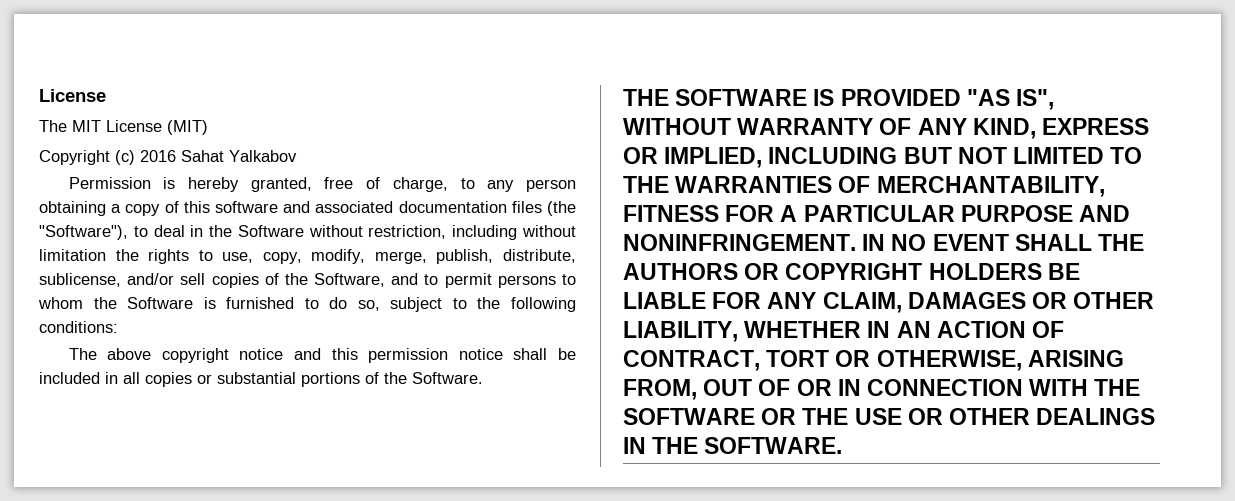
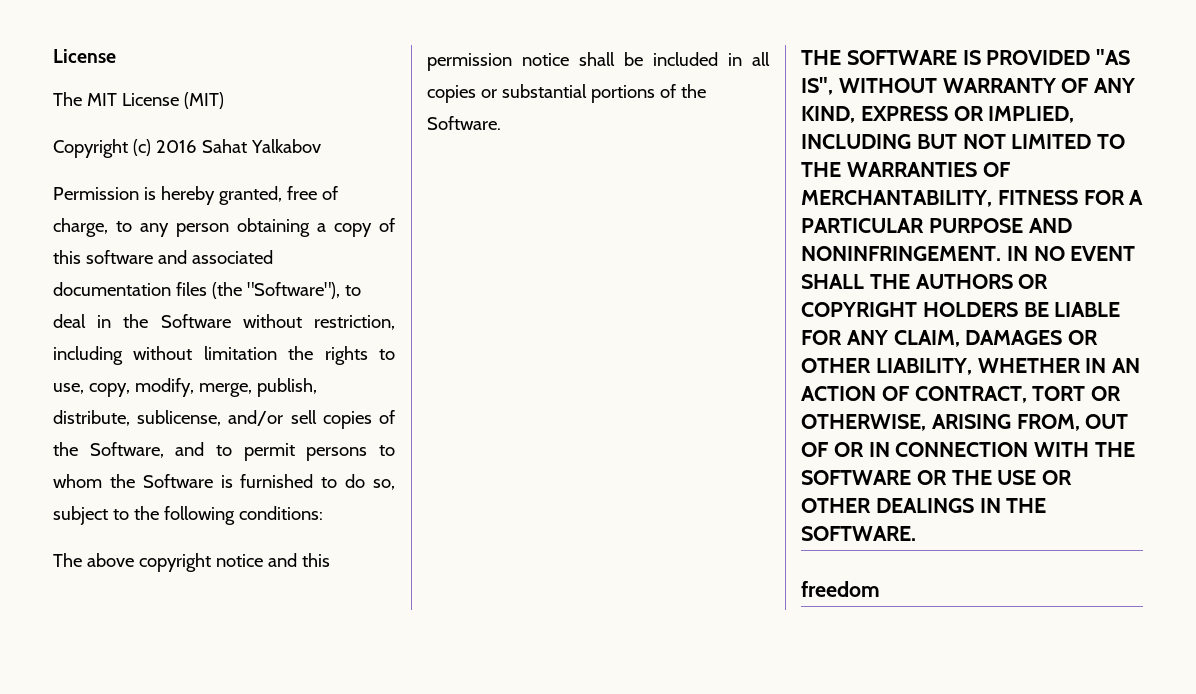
+ freedom

